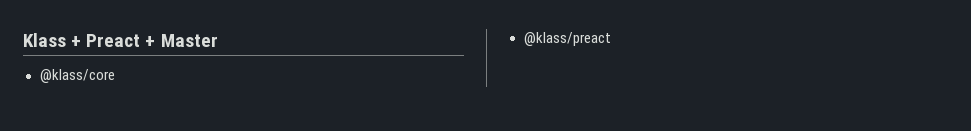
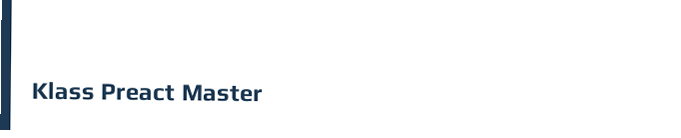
- Klass + Preact + Master
+ Klass Preact Master
- @klass/core
- @klass/preact

